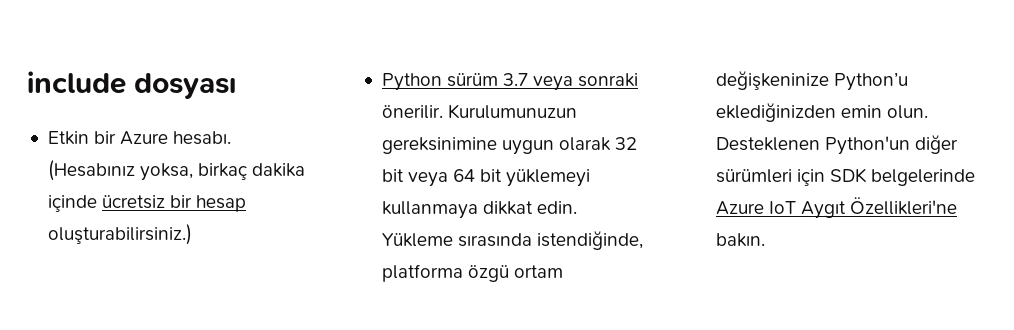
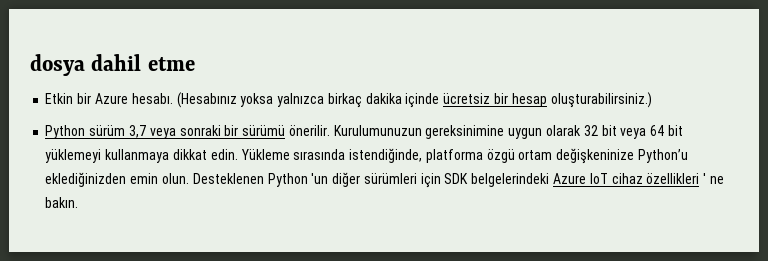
- include dosyası
+ dosya dahil etme
- (Hesabınız yoksa, birkaç dakika içinde ücretsiz bir hesap oluşturabilirsiniz.)
+ (Hesabınız yoksa yalnızca birkaç dakika içinde ücretsiz bir hesap oluşturabilirsiniz.)
- Python sürüm 3.7 veya sonraki önerilir.
+ Python sürüm 3,7 veya sonraki bir sürümü önerilir.
- Desteklenen Python'un diğer sürümleri için SDK belgelerinde Azure IoT Aygıt Özellikleri'ne bakın.
+ Desteklenen Python 'un diğer sürümleri için SDK belgelerindeki Azure IoT cihaz özellikleri ' ne bakın.

